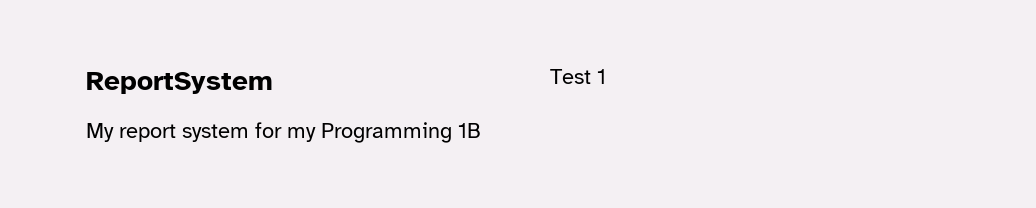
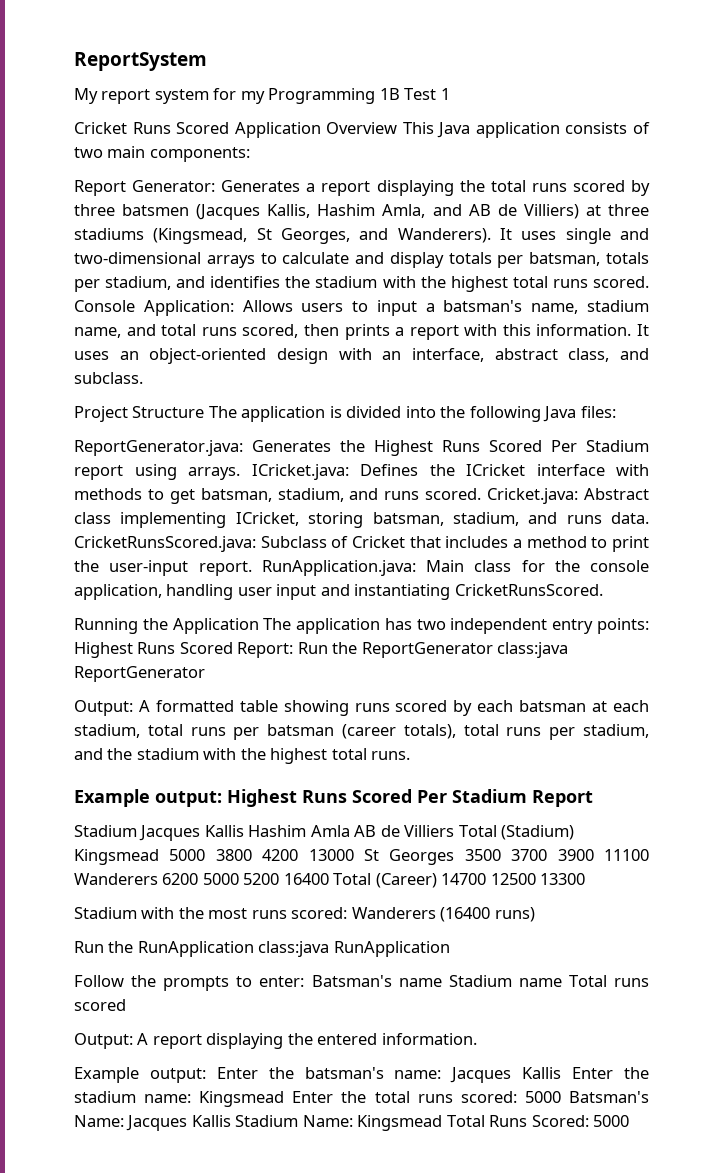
+ Cricket Runs Scored Application Overview This Java application consists of two main components:
+ Report Generator: Generates a report displaying the total runs scored by three batsmen (Jacques Kallis, Hashim Amla, and AB de Villiers) at three stadiums (Kingsmead, St Georges, and Wanderers). It uses single and two-dimensional arrays to calculate and display totals per batsman, totals per stadium, and identifies the stadium with the highest total runs scored. Console Application: Allows users to input a batsman's name, stadium name, and total runs scored, then prints a report with this information. It uses an object-oriented design with an interface, abstract class, and subclass.
+ Project Structure The application is divided into the following Java files:
+ ReportGenerator.java: Generates the Highest Runs Scored Per Stadium report using arrays. ICricket.java: Defines the ICricket interface with methods to get batsman, stadium, and runs scored. Cricket.java: Abstract class implementing ICricket, storing batsman, stadium, and runs data. CricketRunsScored.java: Subclass of Cricket that includes a method to print the user-input report. RunApplication.java: Main class for the console application, handling user input and instantiating CricketRunsScored.
+ Running the Application The application has two independent entry points: Highest Runs Scored Report: Run the ReportGenerator class:java ReportGenerator
+ Output: A formatted table showing runs scored by each batsman at each stadium, total runs per batsman (career totals), total runs per stadium, and the stadium with the highest total runs.
+ Example output: Highest Runs Scored Per Stadium Report
+ Stadium Jacques Kallis Hashim Amla AB de Villiers Total (Stadium) Kingsmead 5000 3800 4200 13000 St Georges 3500 3700 3900 11100 Wanderers 6200 5000 5200 16400 Total (Career) 14700 12500 13300
+ Stadium with the most runs scored: Wanderers (16400 runs)
+ Run the RunApplication class:java RunApplication
+ Follow the prompts to enter: Batsman's name Stadium name Total runs scored
+ Output: A report displaying the entered information.
+ Example output: Enter the batsman's name: Jacques Kallis Enter the stadium name: Kingsmead Enter the total runs scored: 5000 Batsman's Name: Jacques Kallis Stadium Name: Kingsmead Total Runs Scored: 5000

